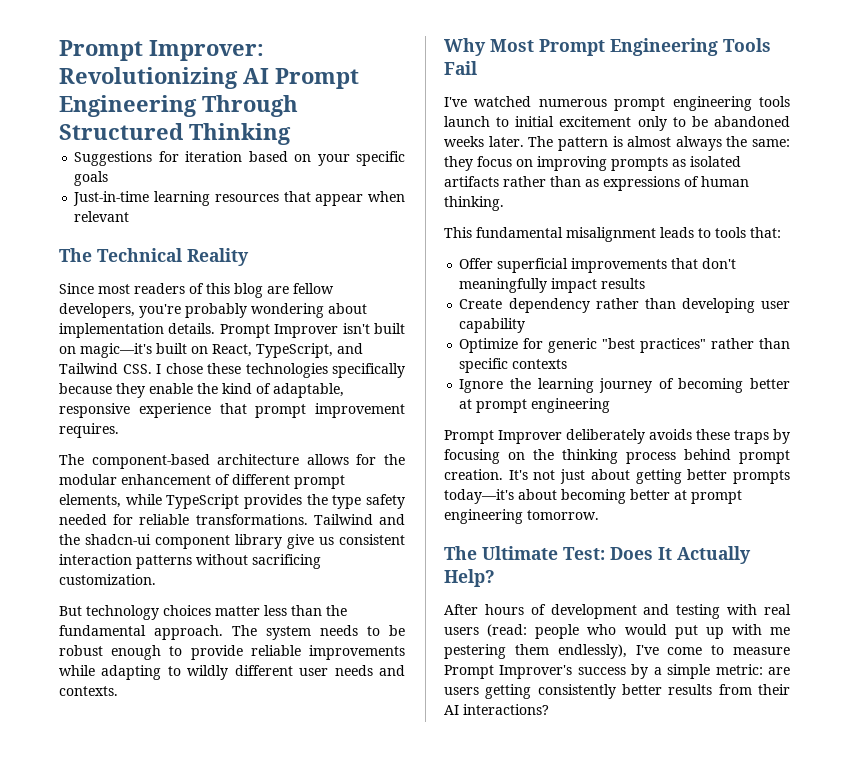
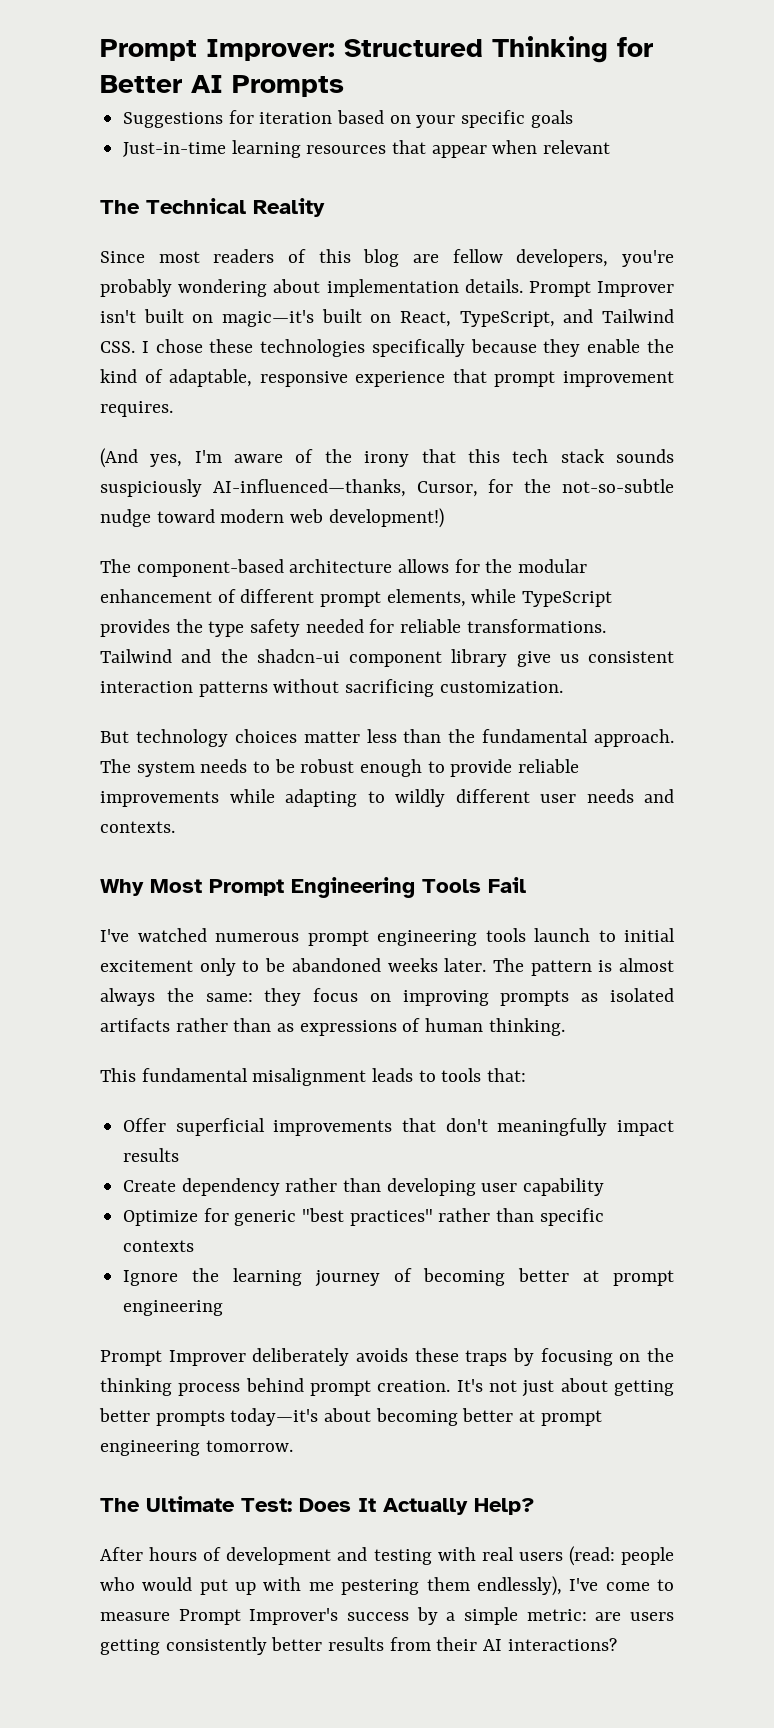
- Prompt Improver: Revolutionizing AI Prompt Engineering Through Structured Thinking
+ Prompt Improver: Structured Thinking for Better AI Prompts
+ (And yes, I'm aware of the irony that this tech stack sounds suspiciously AI-influenced—thanks, Cursor, for the not-so-subtle nudge toward modern web development!)

